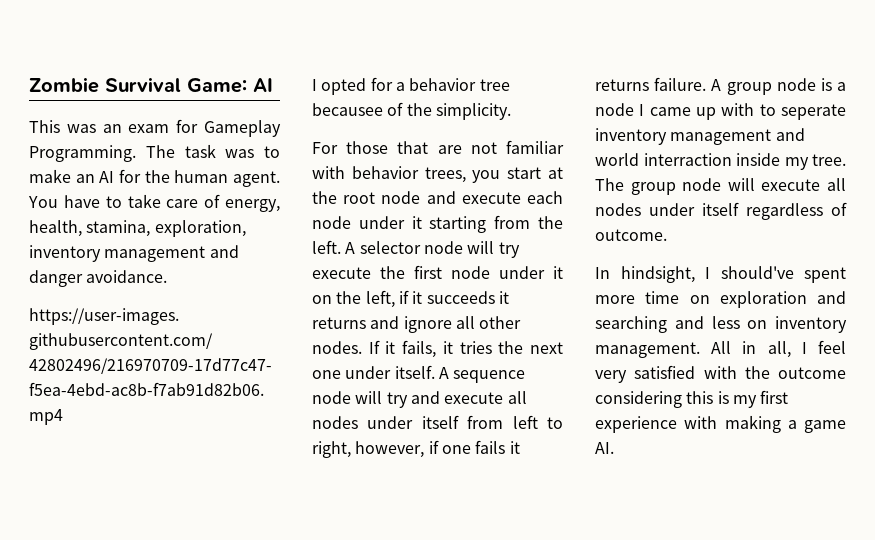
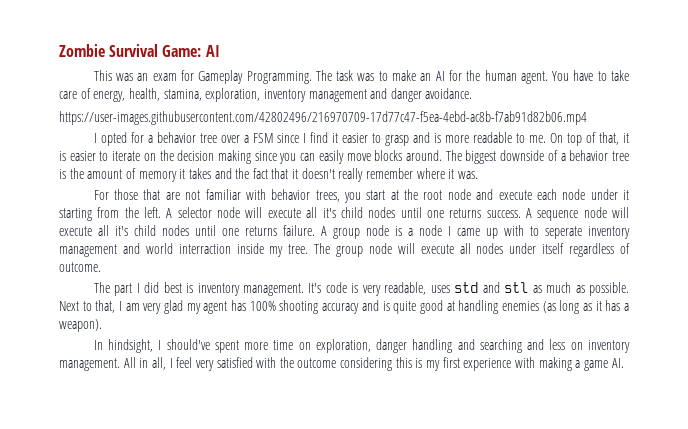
- I opted for a behavior tree becausee of the simplicity.
+ I opted for a behavior tree over a FSM since I find it easier to grasp and is more readable to me. On top of that, it is easier to iterate on the decision making since you can easily move blocks around. The biggest downside of a behavior tree is the amount of memory it takes and the fact that it doesn't really remember where it was.
- A selector node will try execute the first node under it on the left, if it succeeds it returns and ignore all other nodes. If it fails, it tries the next one under itself. A sequence node will try and execute all nodes under itself from left to right, however, if one fails it returns failure.
+ A selector node will execute all it's child nodes until one returns success. A sequence node will execute all it's child nodes until one returns failure.
+ The part I did best is inventory management. It's code is very readable, uses std and stl as much as possible. Next to that, I am very glad my agent has 100% shooting accuracy and is quite good at handling enemies (as long as it has a weapon).
- In hindsight, I should've spent more time on exploration and searching and less on inventory management.
+ In hindsight, I should've spent more time on exploration, danger handling and searching and less on inventory management.

